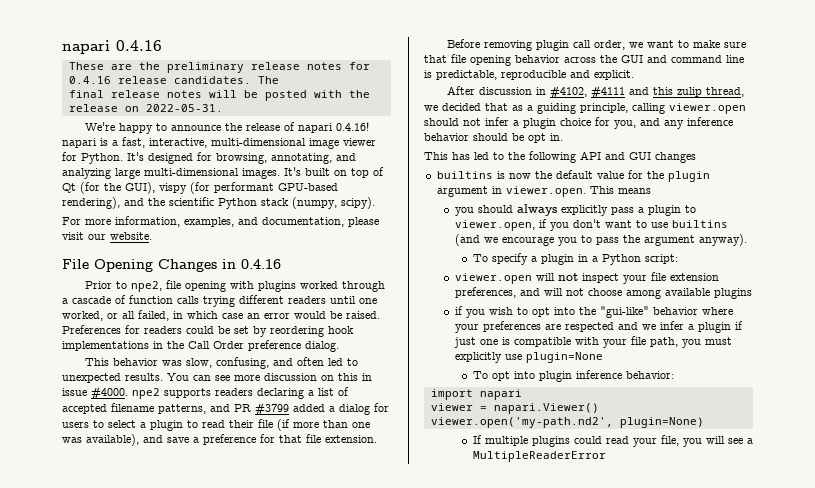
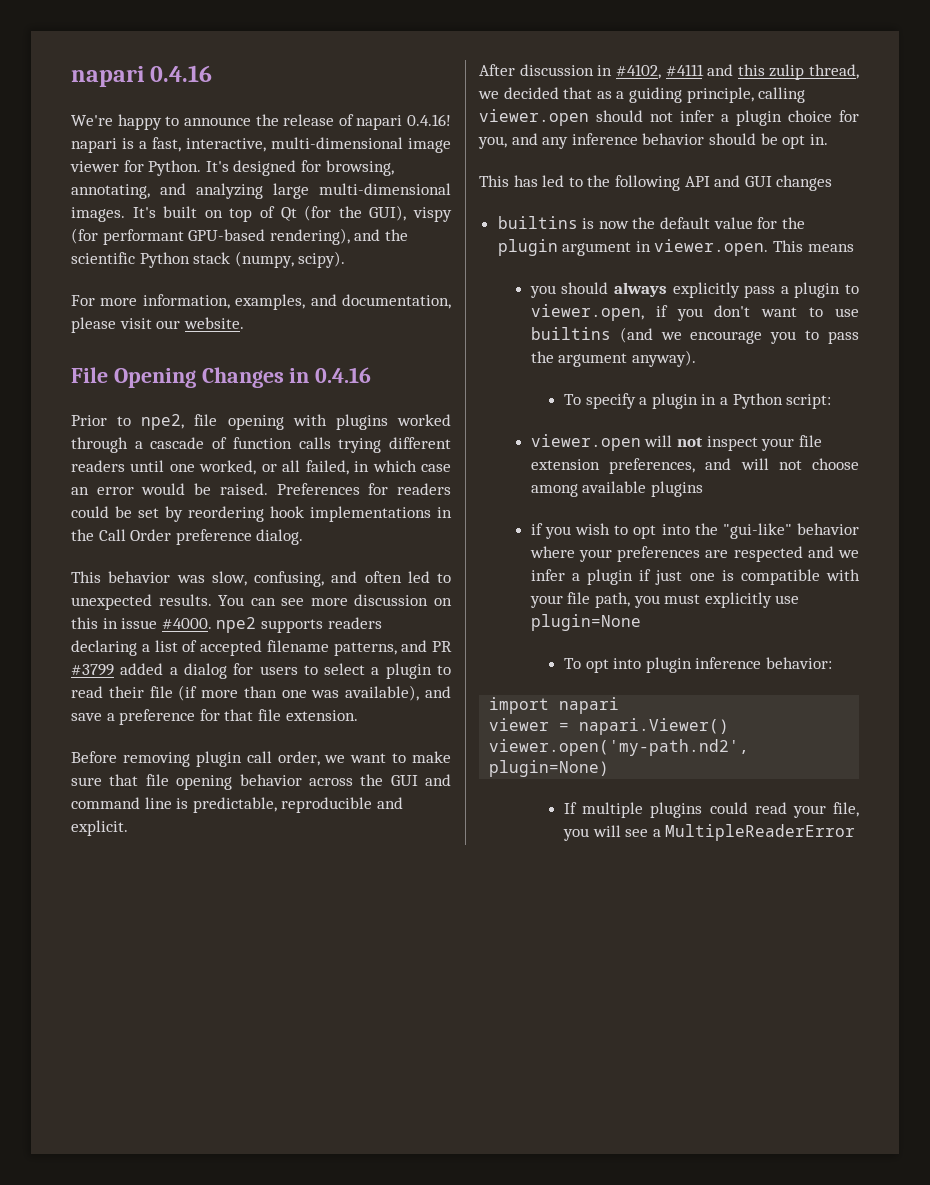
- These are the preliminary release notes for 0.4.16 release candidates. The
- final release notes will be posted with the release on 2022-05-31.

